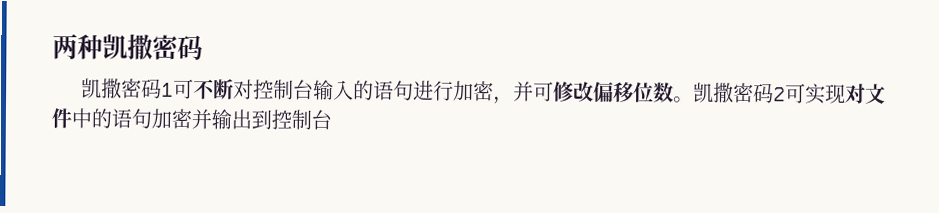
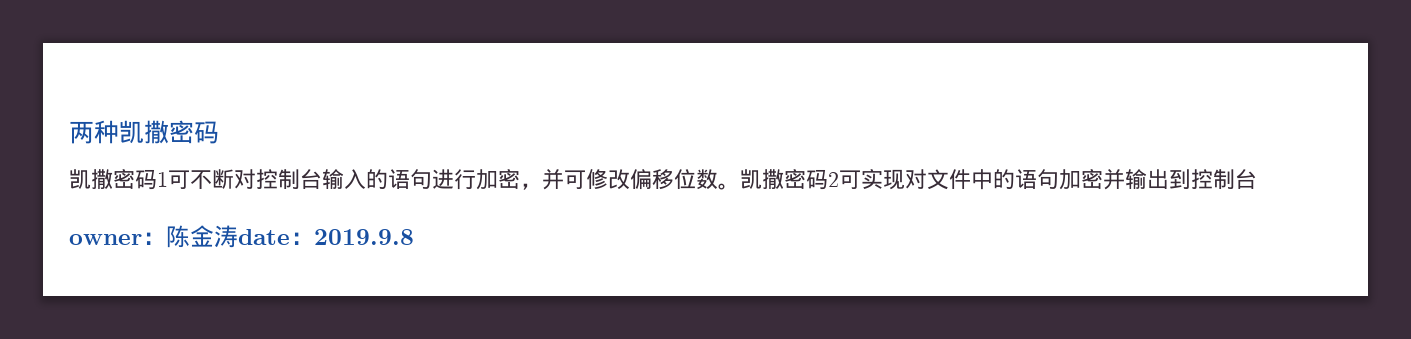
+ owner：陈金涛date：2019.9.8

